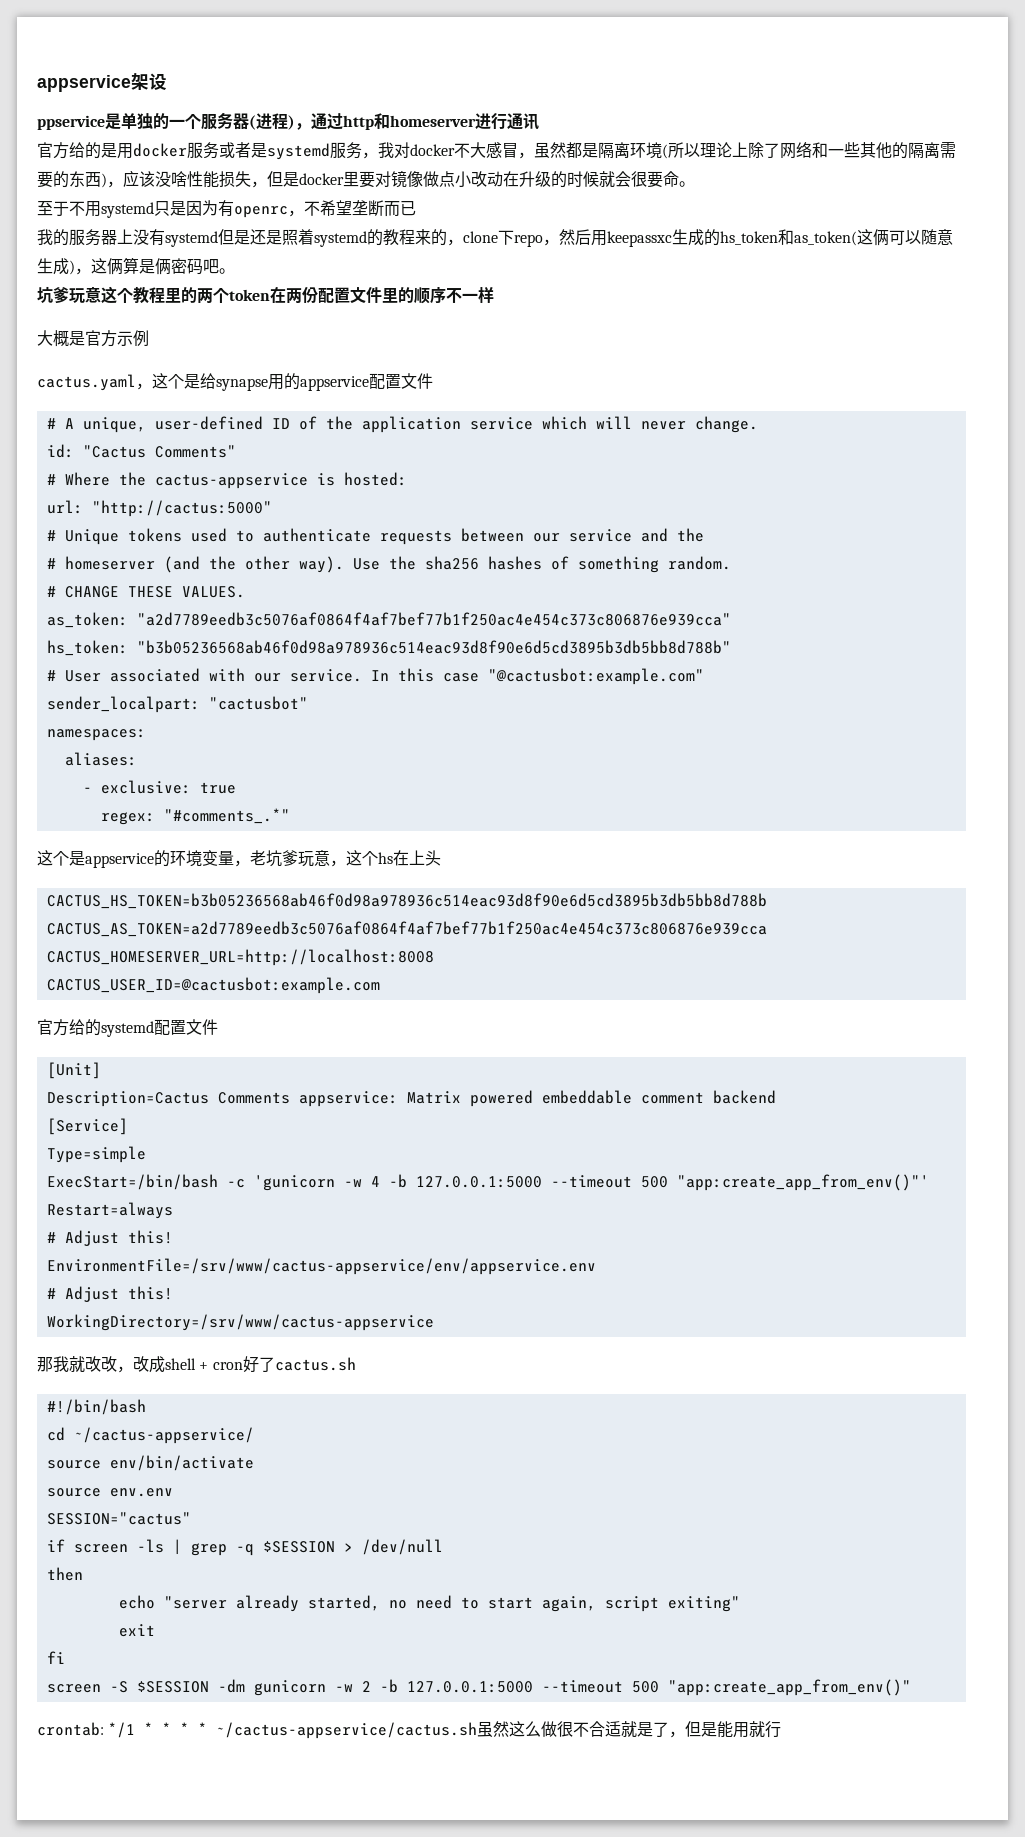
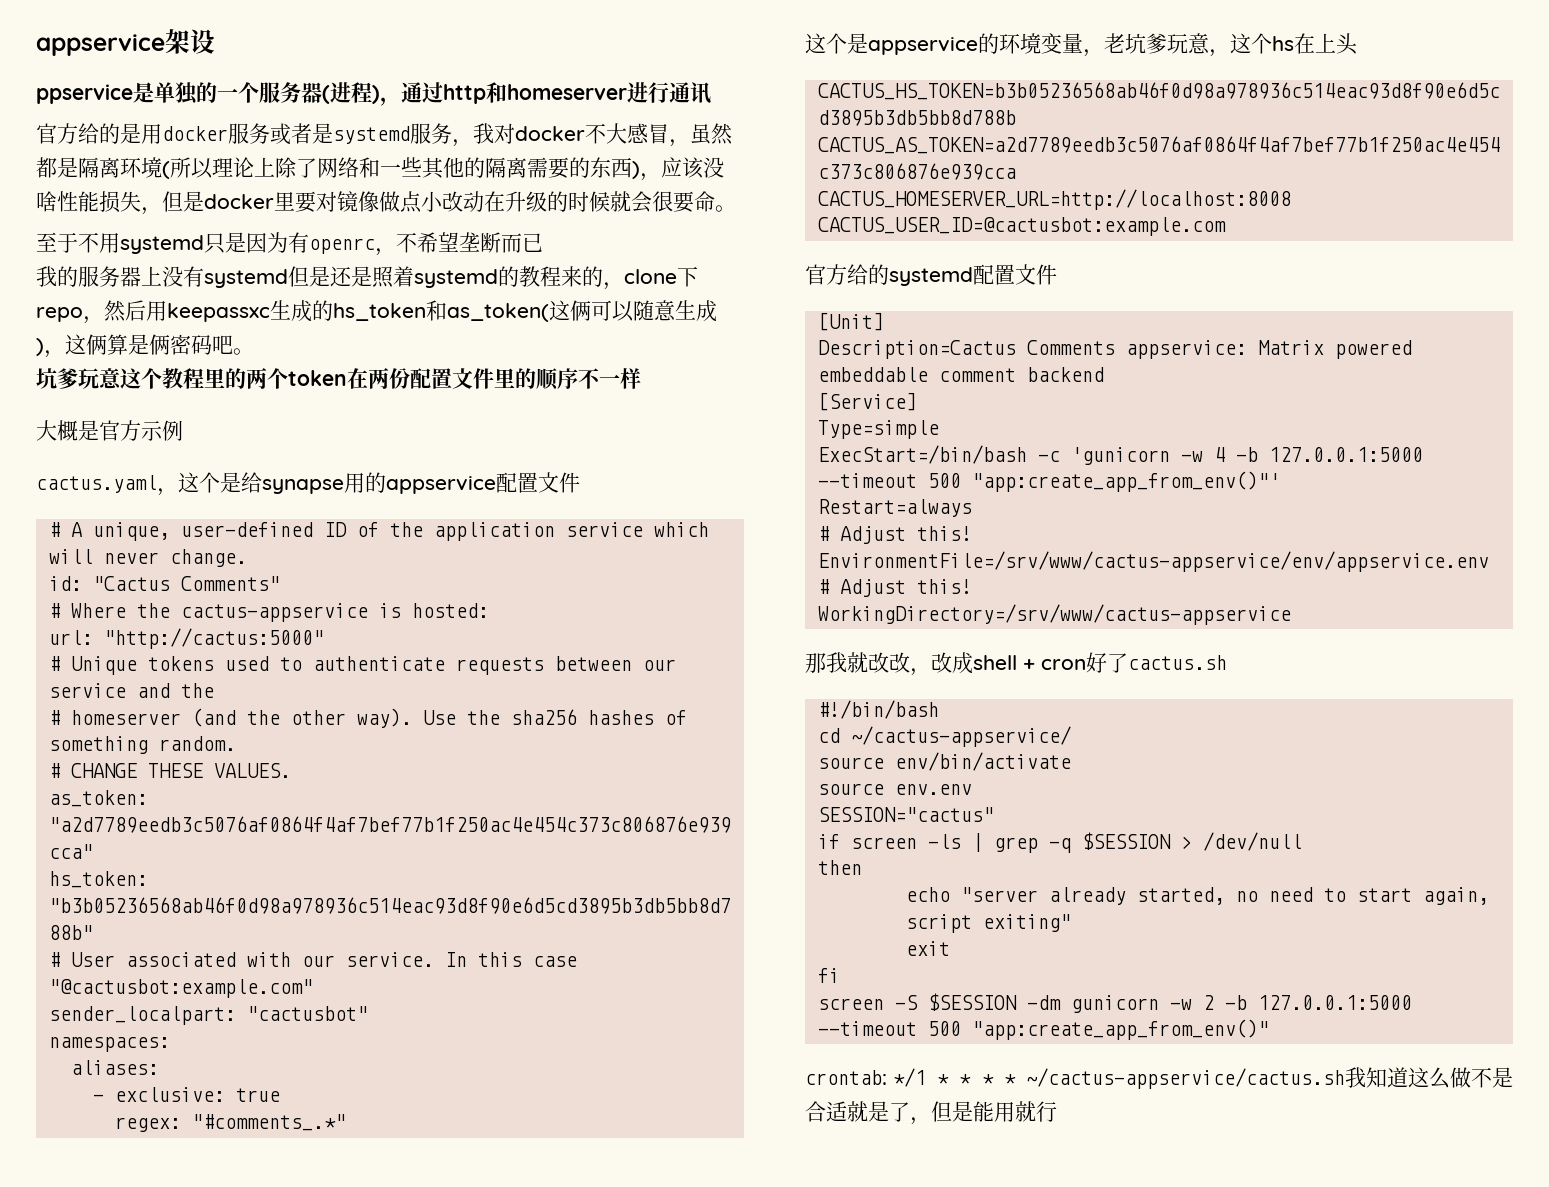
- crontab: */1 * * * * ~/cactus-appservice/cactus.sh虽然这么做很不合适就是了，但是能用就行
+ crontab: */1 * * * * ~/cactus-appservice/cactus.sh我知道这么做不是合适就是了，但是能用就行

